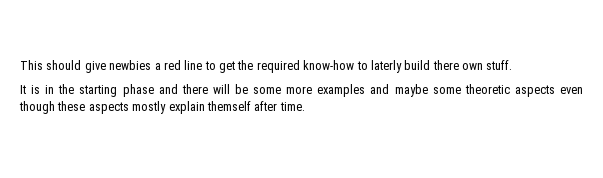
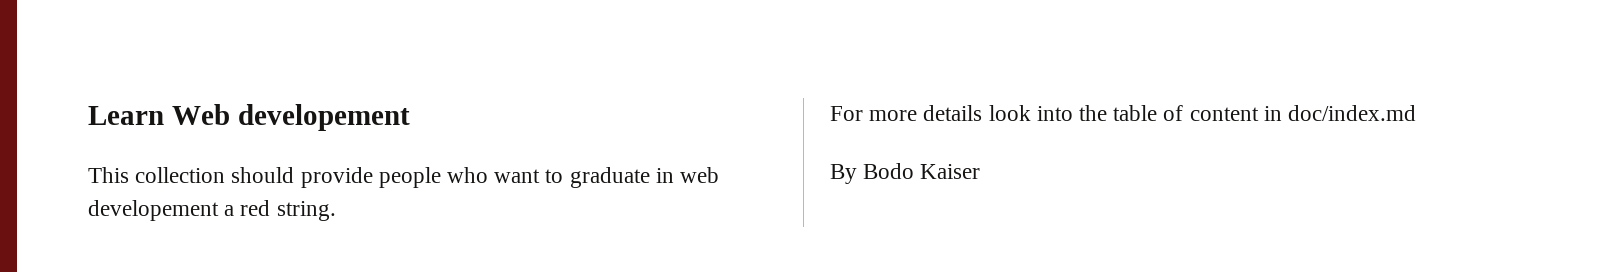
- This should give newbies a red line to get the required know-how to laterly build there own stuff.
- It is in the starting phase and there will be some more examples and maybe some theoretic aspects even though these aspects mostly explain themself after time.
+ Learn Web developement
+ This collection should provide people who want to graduate in web developement a red string.
+ For more details look into the table of content in doc/index.md
+ By Bodo Kaiser

